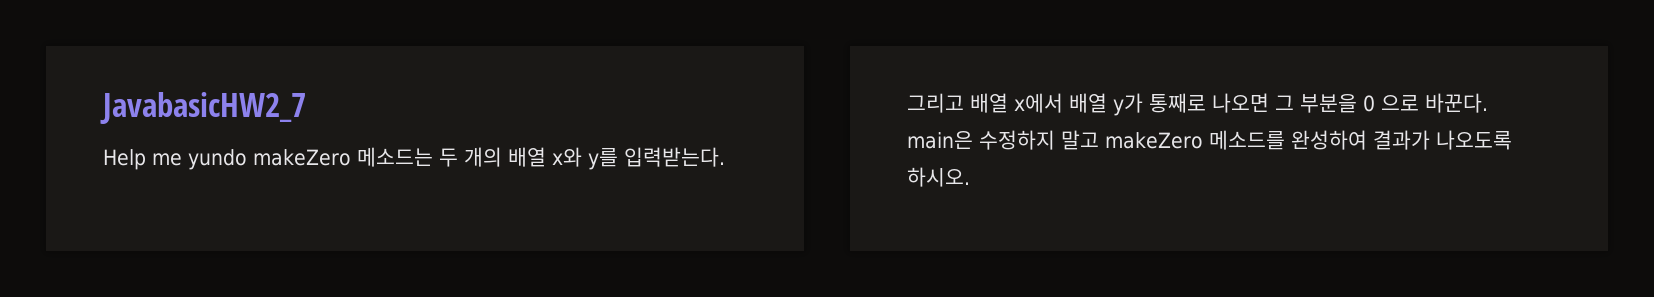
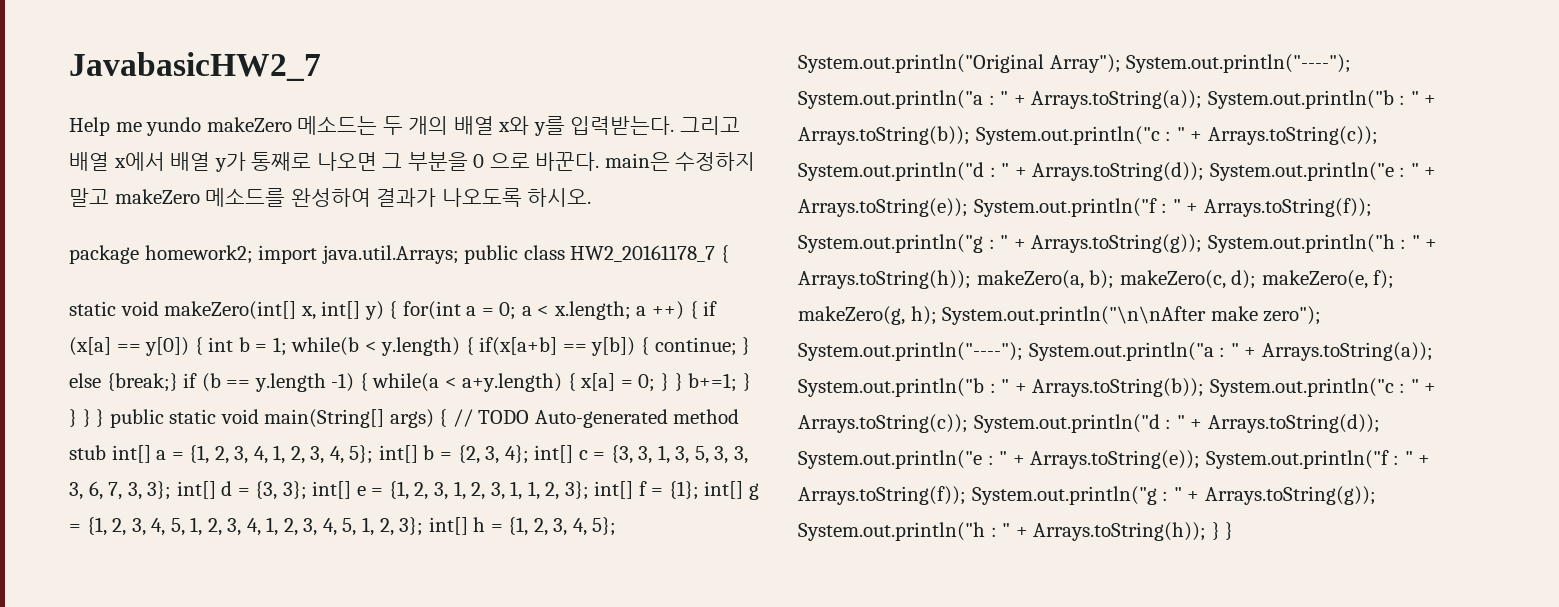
+ package homework2; import java.util.Arrays; public class HW2_20161178_7 {
+ static void makeZero(int[] x, int[] y) { for(int a = 0; a < x.length; a ++) { if (x[a] == y[0]) { int b = 1; while(b < y.length) { if(x[a+b] == y[b]) { continue; } else {break;} if (b == y.length -1) { while(a < a+y.length) { x[a] = 0; } } b+=1; } } } } public static void main(String[] args) { // TODO Auto-generated method stub int[] a = {1, 2, 3, 4, 1, 2, 3, 4, 5}; int[] b = {2, 3, 4}; int[] c = {3, 3, 1, 3, 5, 3, 3, 3, 6, 7, 3, 3}; int[] d = {3, 3}; int[] e = {1, 2, 3, 1, 2, 3, 1, 1, 2, 3}; int[] f = {1}; int[] g = {1, 2, 3, 4, 5, 1, 2, 3, 4, 1, 2, 3, 4, 5, 1, 2, 3}; int[] h = {1, 2, 3, 4, 5}; System.out.println("Original Array"); System.out.println("----"); System.out.println("a : " + Arrays.toString(a)); System.out.println("b : " + Arrays.toString(b)); System.out.println("c : " + Arrays.toString(c)); System.out.println("d : " + Arrays.toString(d)); System.out.println("e : " + Arrays.toString(e)); System.out.println("f : " + Arrays.toString(f)); System.out.println("g : " + Arrays.toString(g)); System.out.println("h : " + Arrays.toString(h)); makeZero(a, b); makeZero(c, d); makeZero(e, f); makeZero(g, h); System.out.println("\n\nAfter make zero"); System.out.println("----"); System.out.println("a : " + Arrays.toString(a)); System.out.println("b : " + Arrays.toString(b)); System.out.println("c : " + Arrays.toString(c)); System.out.println("d : " + Arrays.toString(d)); System.out.println("e : " + Arrays.toString(e)); System.out.println("f : " + Arrays.toString(f)); System.out.println("g : " + Arrays.toString(g)); System.out.println("h : " + Arrays.toString(h)); } }

